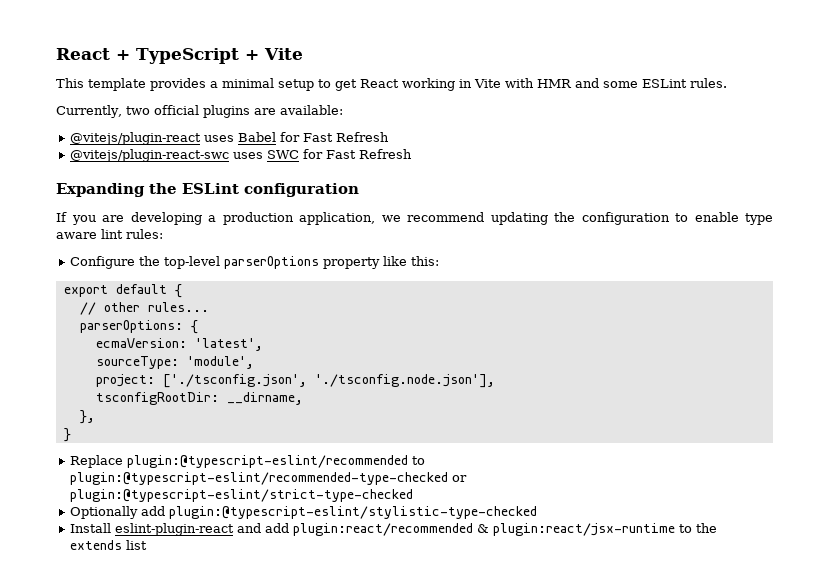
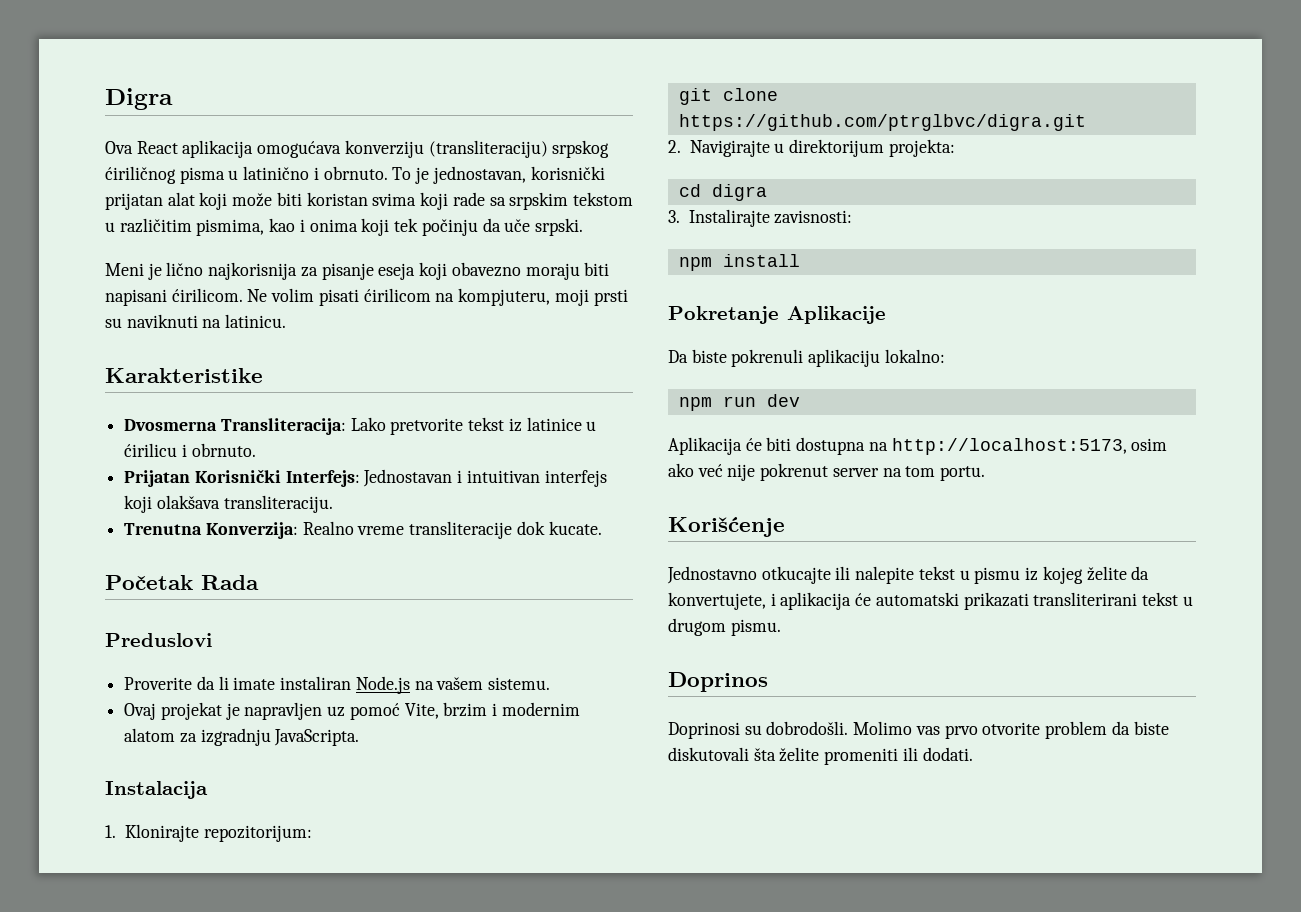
- React + TypeScript + Vite
- This template provides a minimal setup to get React working in Vite with HMR and some ESLint rules.
- Currently, two official plugins are available:
- @vitejs/plugin-react uses Babel for Fast Refresh
- @vitejs/plugin-react-swc uses SWC for Fast Refresh
- Expanding the ESLint configuration
- If you are developing a production application, we recommend updating the configuration to enable type aware lint rules:
- Configure the top-level parserOptions property like this:
- export default {
- // other rules...
- parserOptions: {
- ecmaVersion: 'latest',
- sourceType: 'module',
- project: ['./tsconfig.json', './tsconfig.node.json'],
- tsconfigRootDir: __dirname,
- },
- }
- Replace plugin:@typescript-eslint/recommended to plugin:@typescript-eslint/recommended-type-checked or plugin:@typescript-eslint/strict-type-checked
- Optionally add plugin:@typescript-eslint/stylistic-type-checked
- Install eslint-plugin-react and add plugin:react/recommended & plugin:react/jsx-runtime to the extends list
+ Digra
+ Ova React aplikacija omogućava konverziju (transliteraciju) srpskog ćiriličnog pisma u latinično i obrnuto. To je jednostavan, korisnički prijatan alat koji može biti koristan svima koji rade sa srpskim tekstom u različitim pismima, kao i onima koji tek počinju da uče srpski.
+ Meni je lično najkorisnija za pisanje eseja koji obavezno moraju biti napisani ćirilicom. Ne volim pisati ćirilicom na kompjuteru, moji prsti su naviknuti na latinicu.
+ Karakteristike
+ Dvosmerna Transliteracija: Lako pretvorite tekst iz latinice u ćirilicu i obrnuto.
+ Prijatan Korisnički Interfejs: Jednostavan i intuitivan interfejs koji olakšava transliteraciju.
+ Trenutna Konverzija: Realno vreme transliteracije dok kucate.
+ Početak Rada
+ Preduslovi
+ Proverite da li imate instaliran Node.js na vašem sistemu.
+ Ovaj projekat je napravljen uz pomoć Vite, brzim i modernim alatom za izgradnju JavaScripta.
+ Instalacija
+ 1. Klonirajte repozitorijum:
+ git clone https://github.com/ptrglbvc/digra.git
+ 2. Navigirajte u direktorijum projekta:
+ cd digra
+ 3. Instalirajte zavisnosti:
+ npm install
+ Pokretanje Aplikacije
+ Da biste pokrenuli aplikaciju lokalno:
+ npm run dev
+ Aplikacija će biti dostupna na http://localhost:5173, osim ako već nije pokrenut server na tom portu.
+ Korišćenje
+ Jednostavno otkucajte ili nalepite tekst u pismu iz kojeg želite da konvertujete, i aplikacija će automatski prikazati transliterirani tekst u drugom pismu.
+ Doprinos
+ Doprinosi su dobrodošli. Molimo vas prvo otvorite problem da biste diskutovali šta želite promeniti ili dodati.

